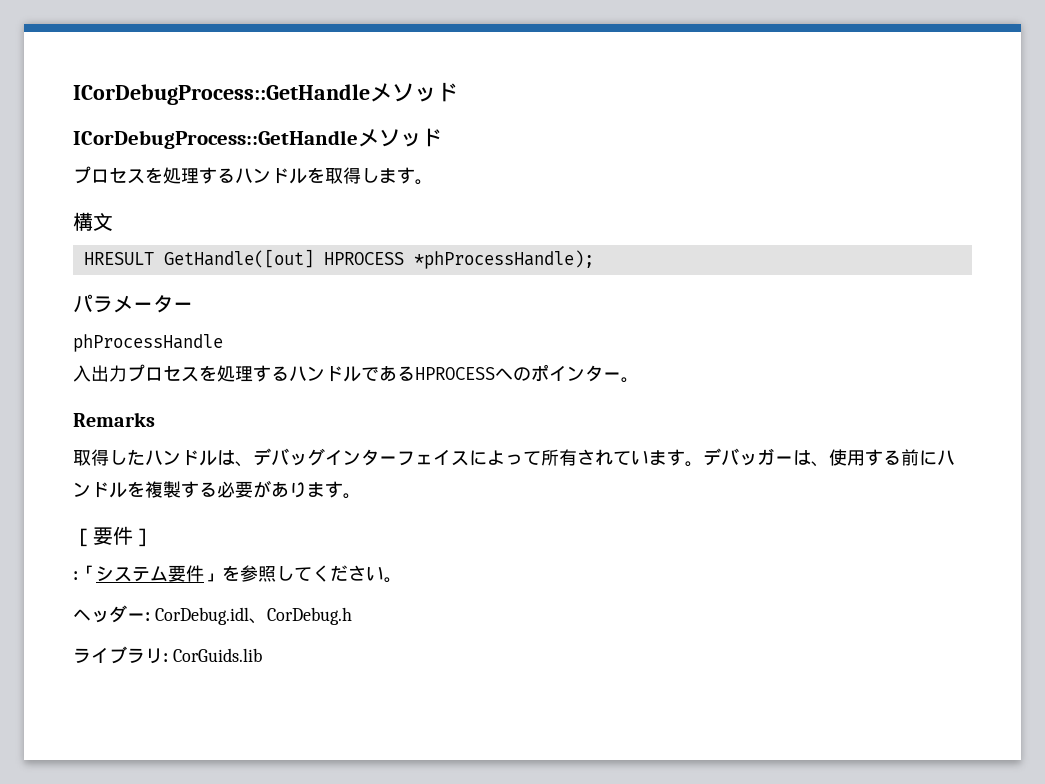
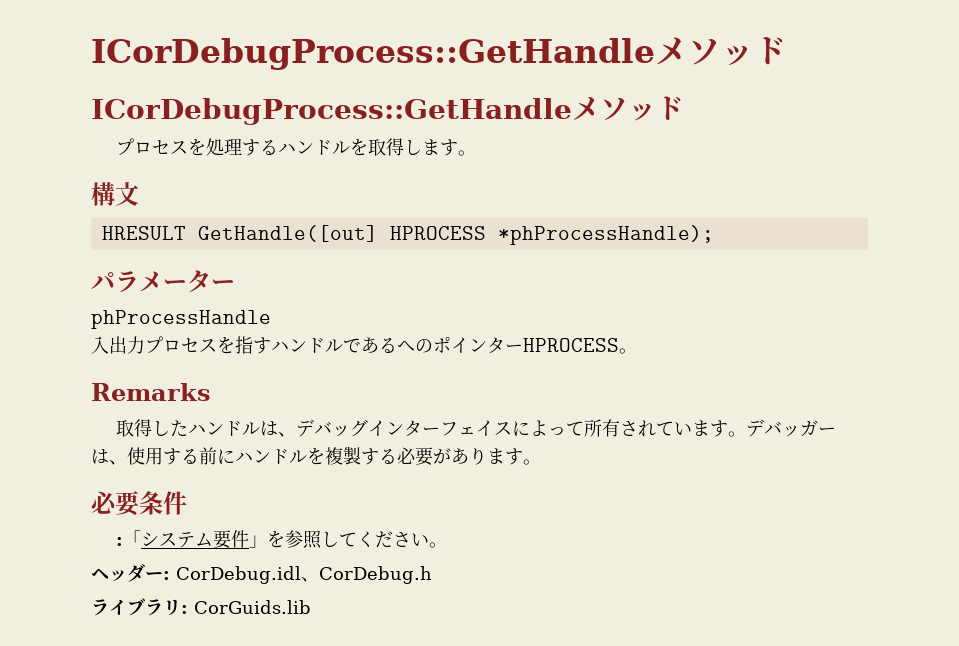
- 入出力プロセスを処理するハンドルであるHPROCESSへのポインター。
+ 入出力プロセスを指すハンドルであるへのポインターHPROCESS。
- ［要件］
+ 必要条件

